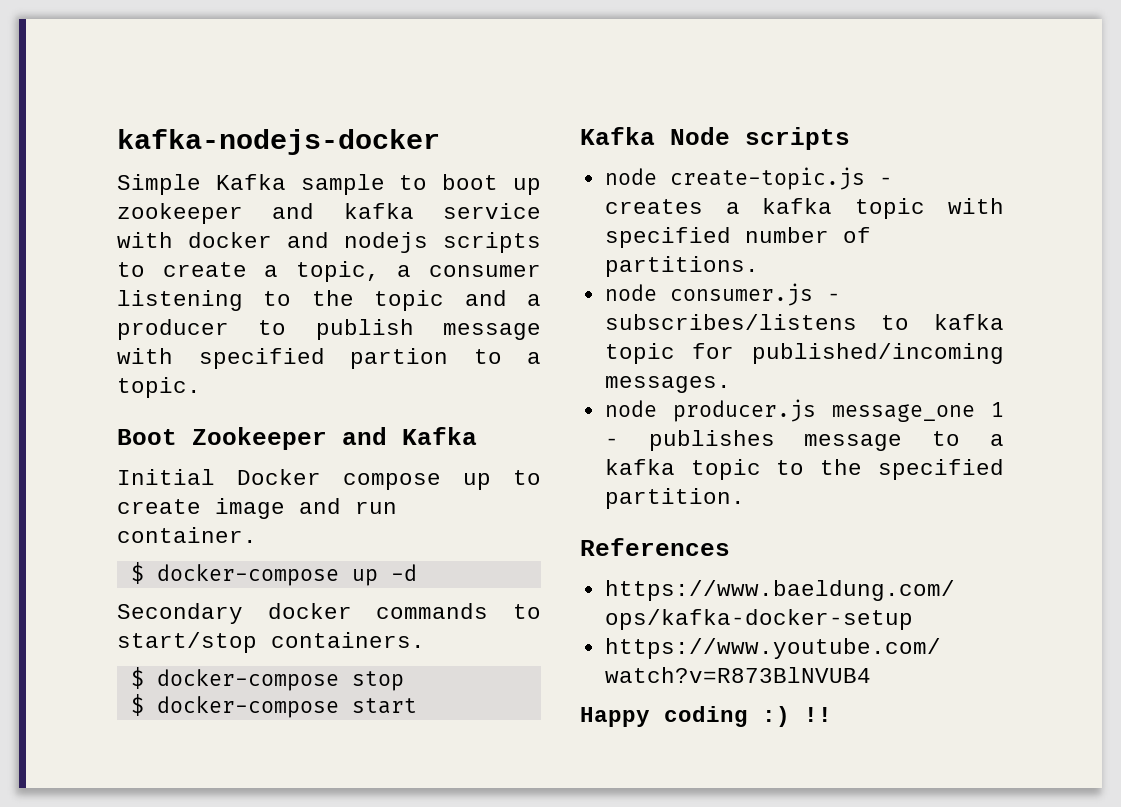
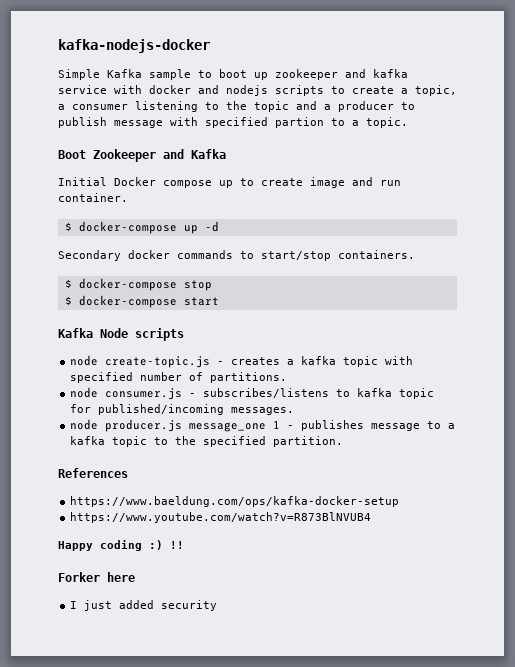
+ Forker here
+ I just added security

